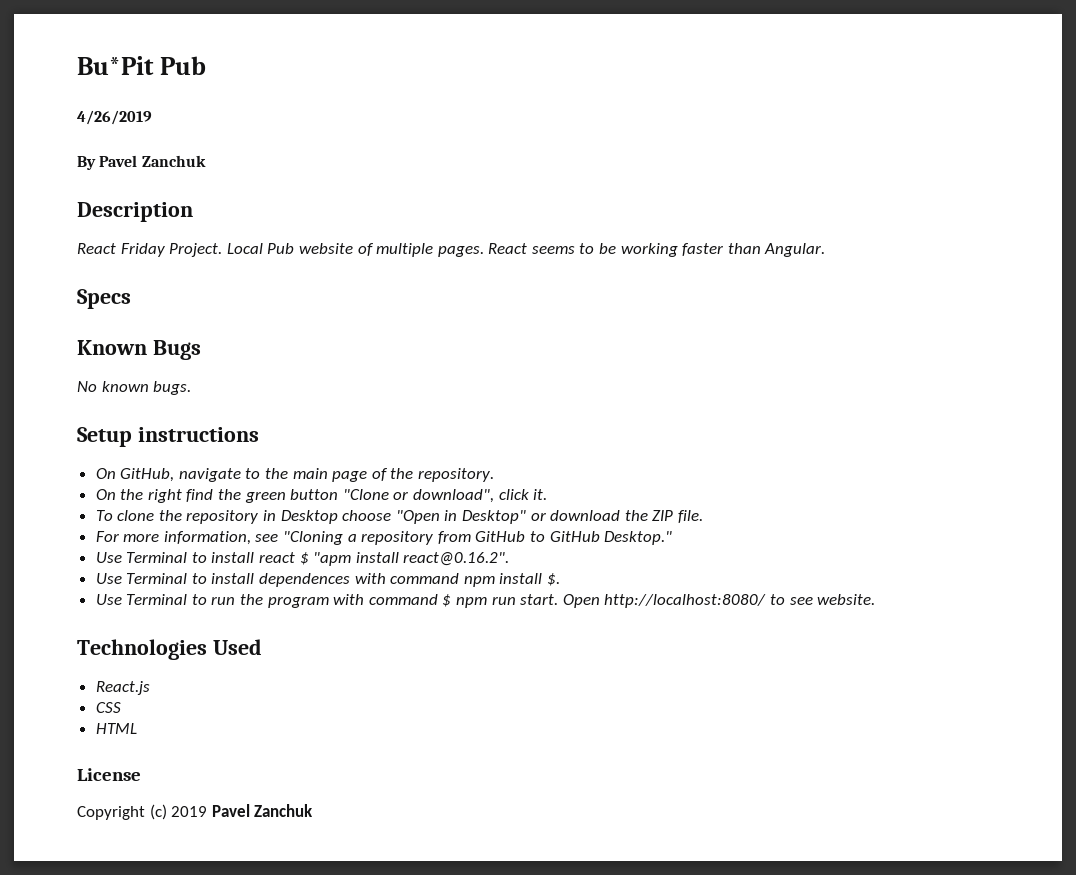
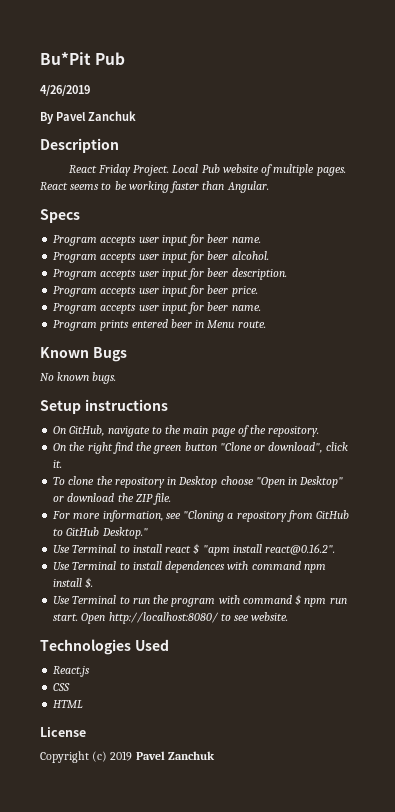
  Specs
+ Program accepts user input for beer name.
+ Program accepts user input for beer alcohol.
+ Program accepts user input for beer description.
+ Program accepts user input for beer price.
+ Program accepts user input for beer name.
+ Program prints entered beer in Menu route.

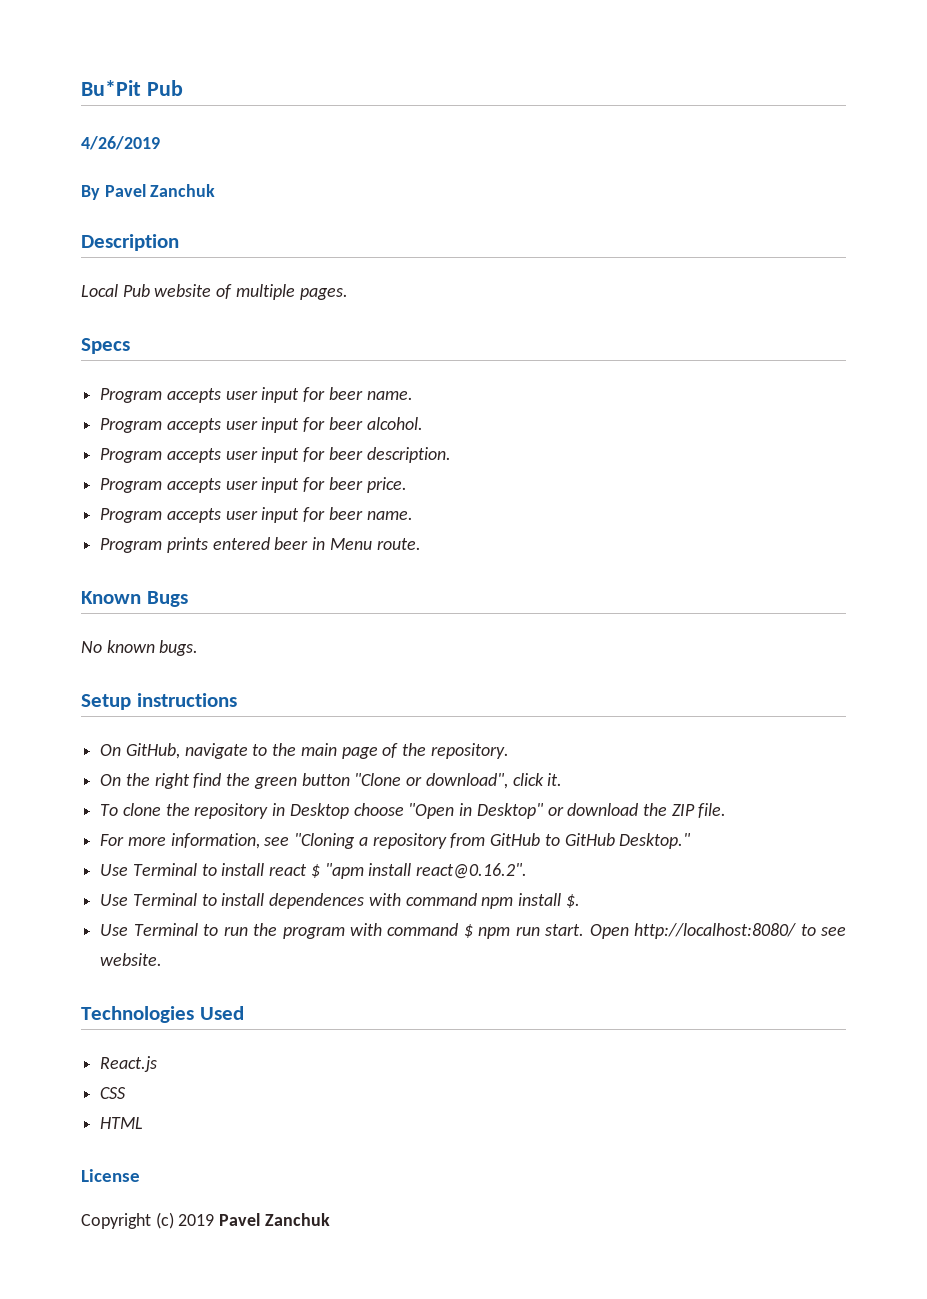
- React Friday Project.
- React seems to be working faster than Angular.

